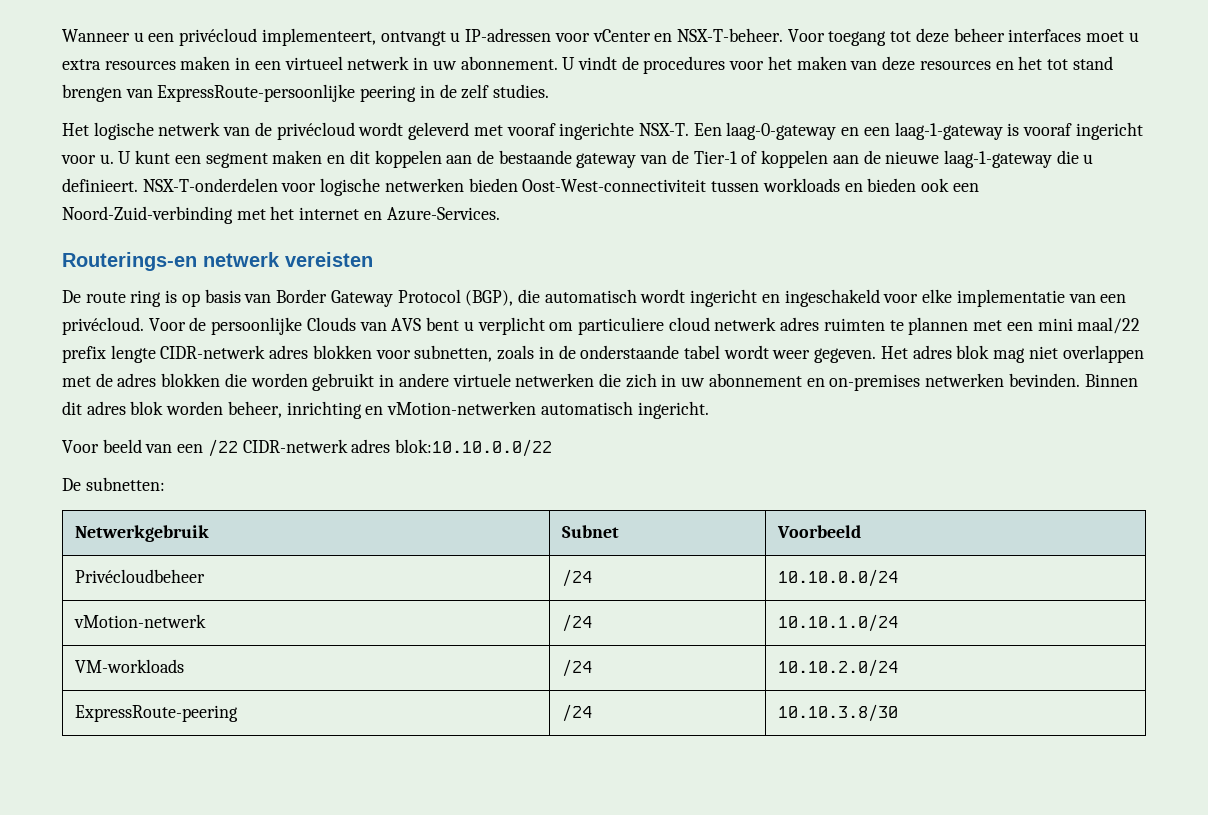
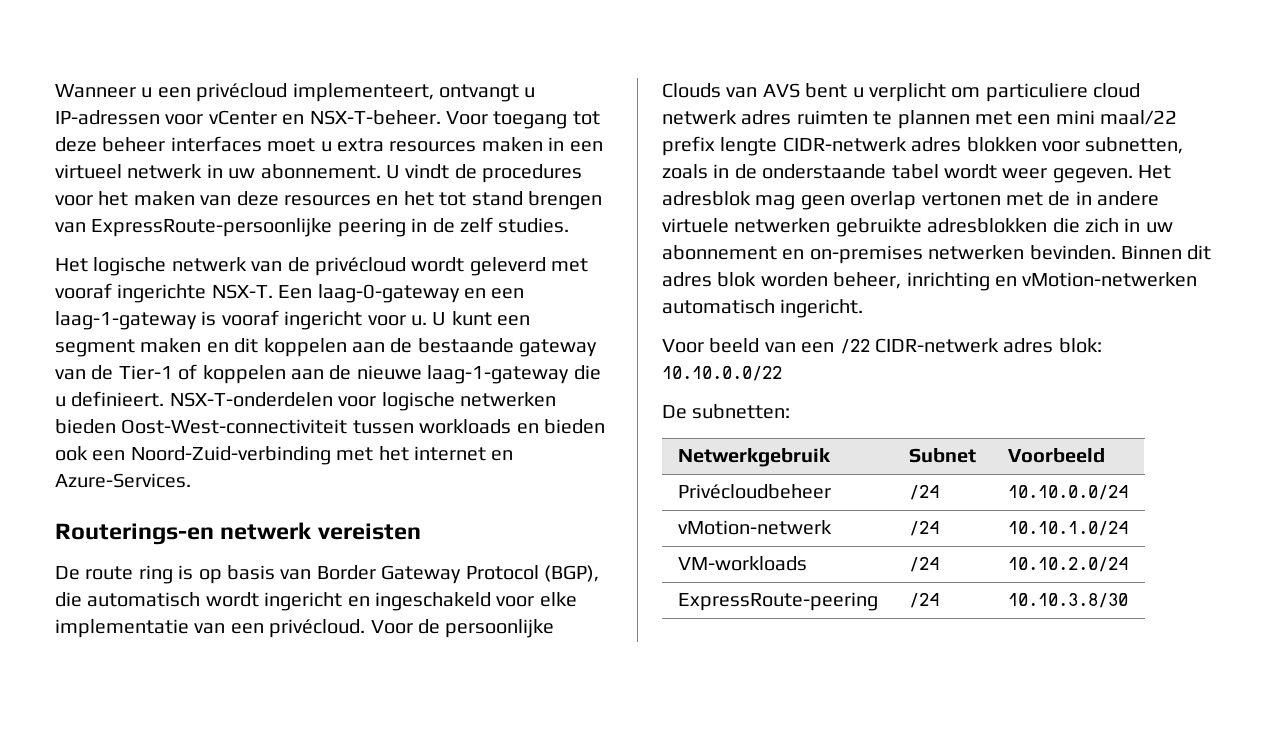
- Het adres blok mag niet overlappen met de adres blokken die worden gebruikt in andere virtuele netwerken die zich in uw abonnement en on-premises netwerken bevinden.
+ Het adresblok mag geen overlap vertonen met de in andere virtuele netwerken gebruikte adresblokken die zich in uw abonnement en on-premises netwerken bevinden.
- Voor beeld van een /22 CIDR-netwerk adres blok:10.10.0.0/22
+ Voor beeld van een /22 CIDR-netwerk adres blok: 10.10.0.0/22

